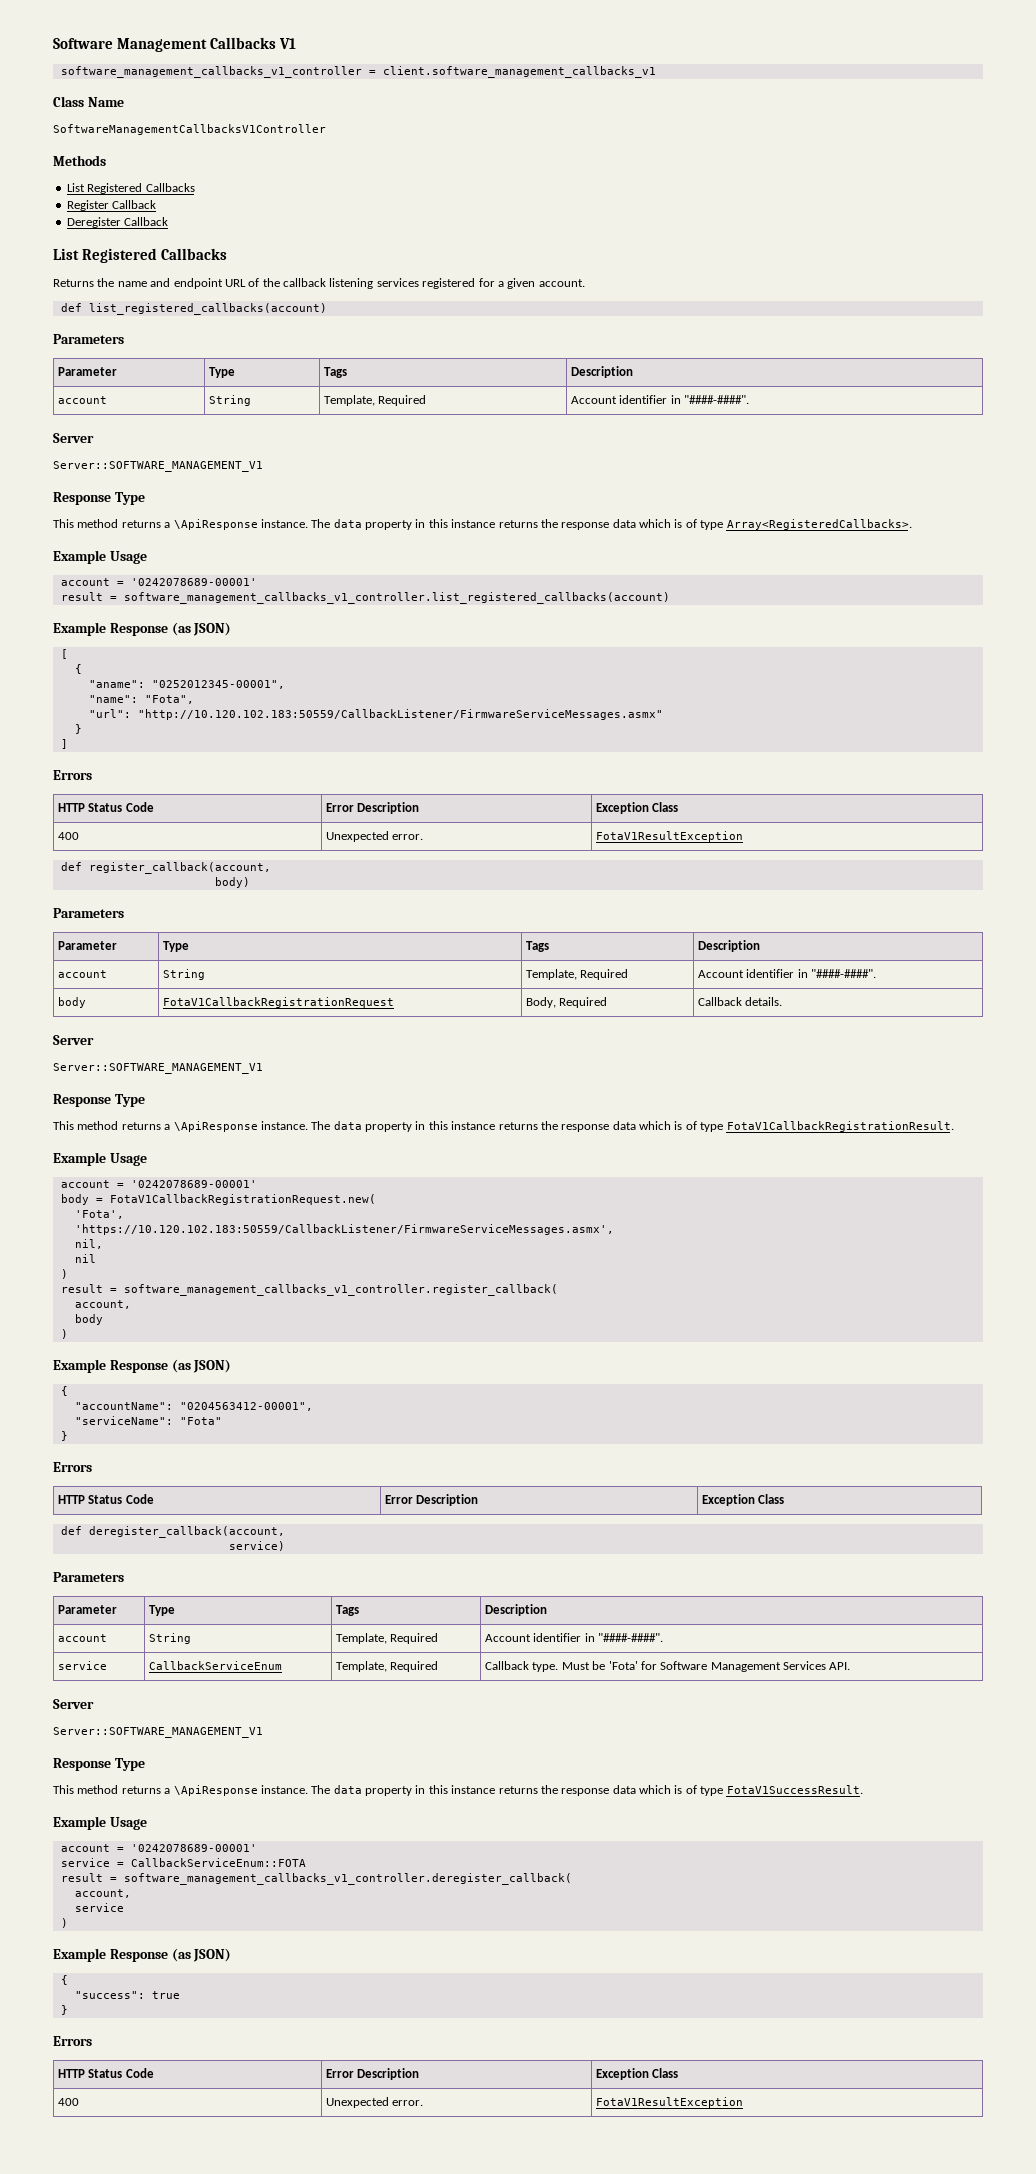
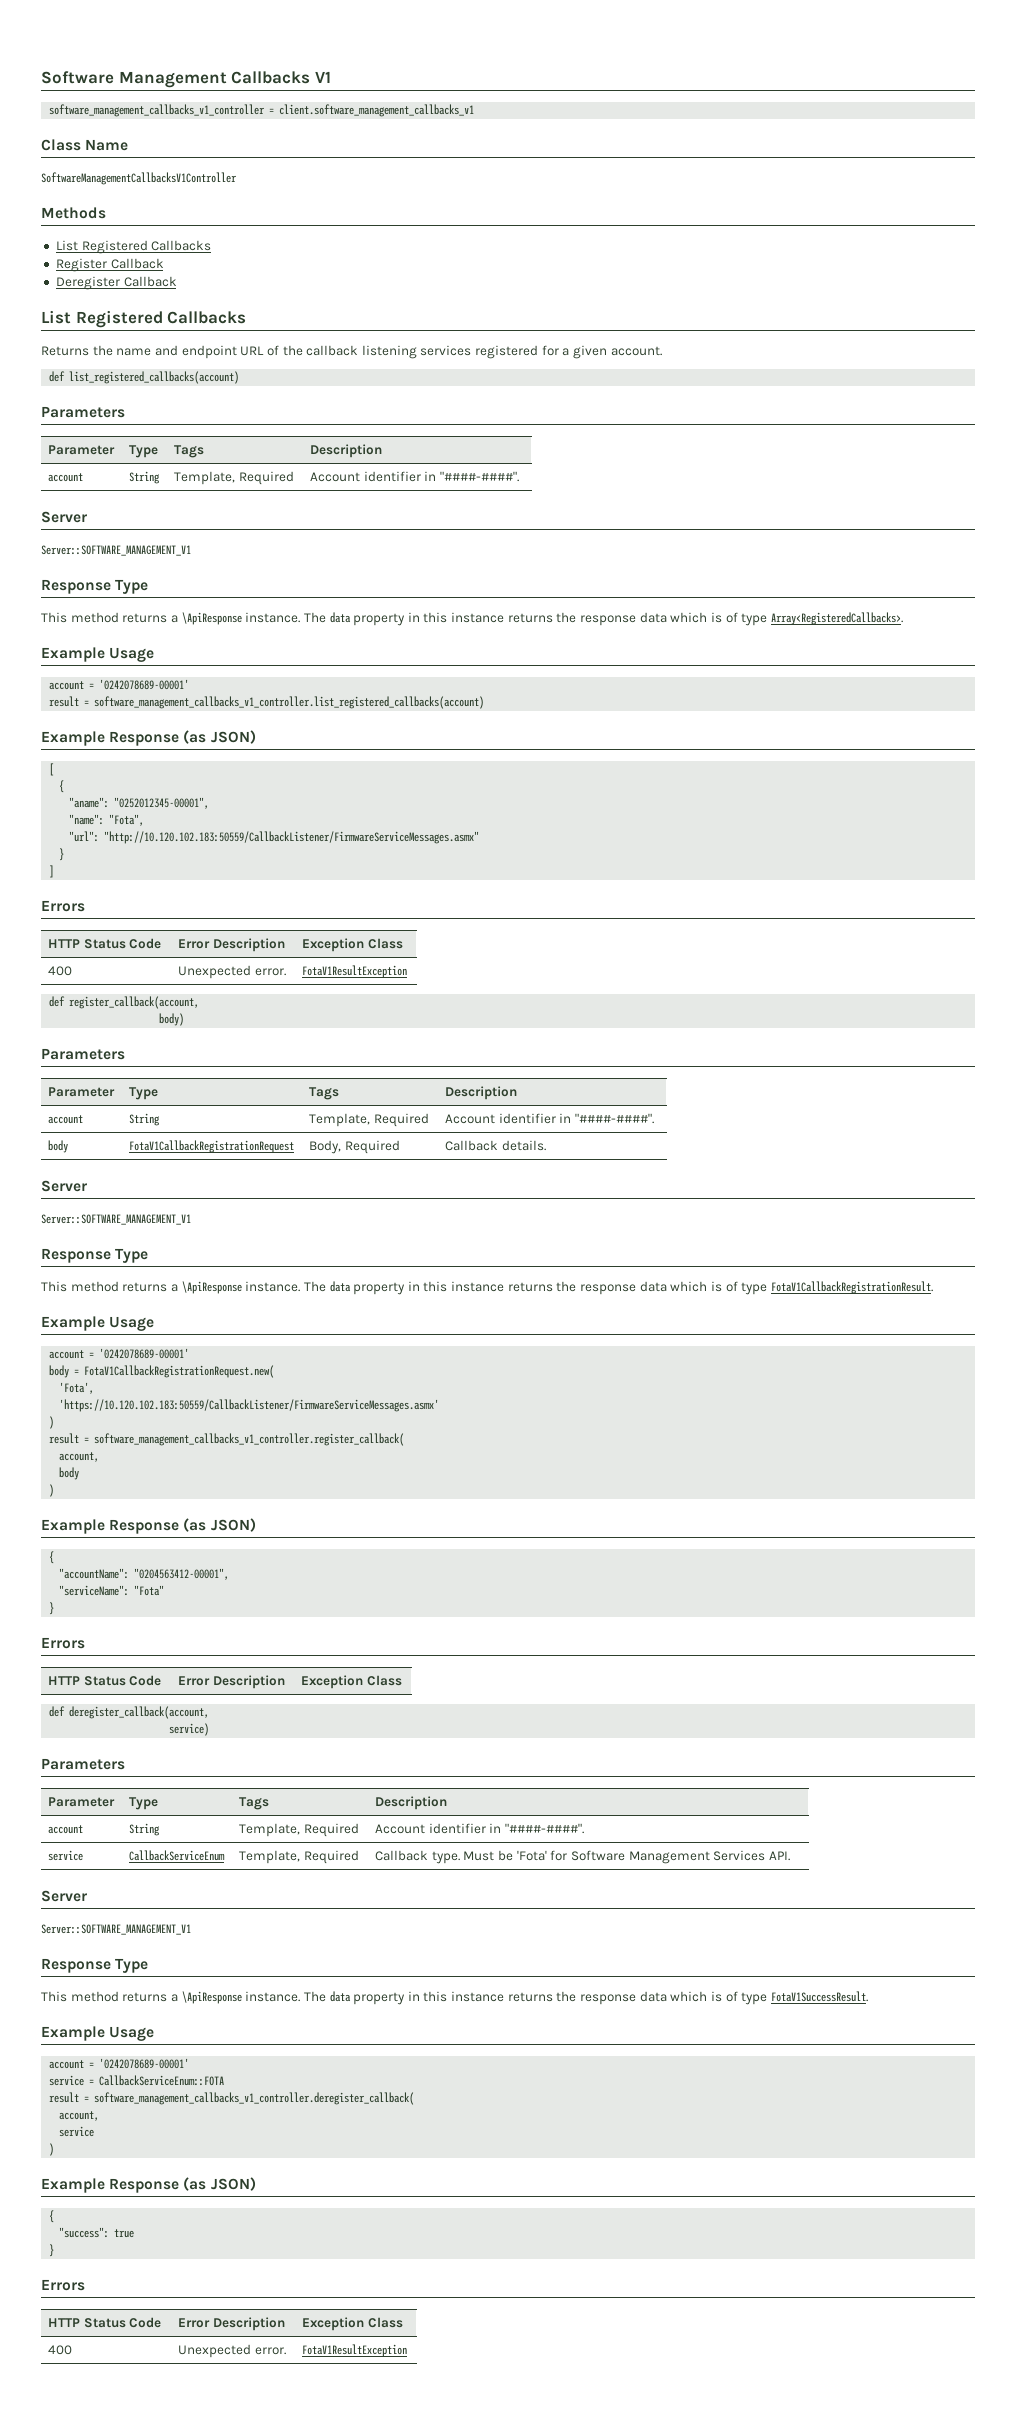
- 'https://10.120.102.183:50559/CallbackListener/FirmwareServiceMessages.asmx',
- nil,
- nil
+ 'https://10.120.102.183:50559/CallbackListener/FirmwareServiceMessages.asmx'

